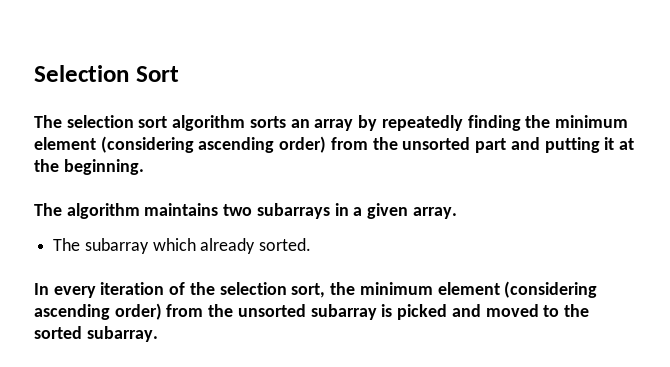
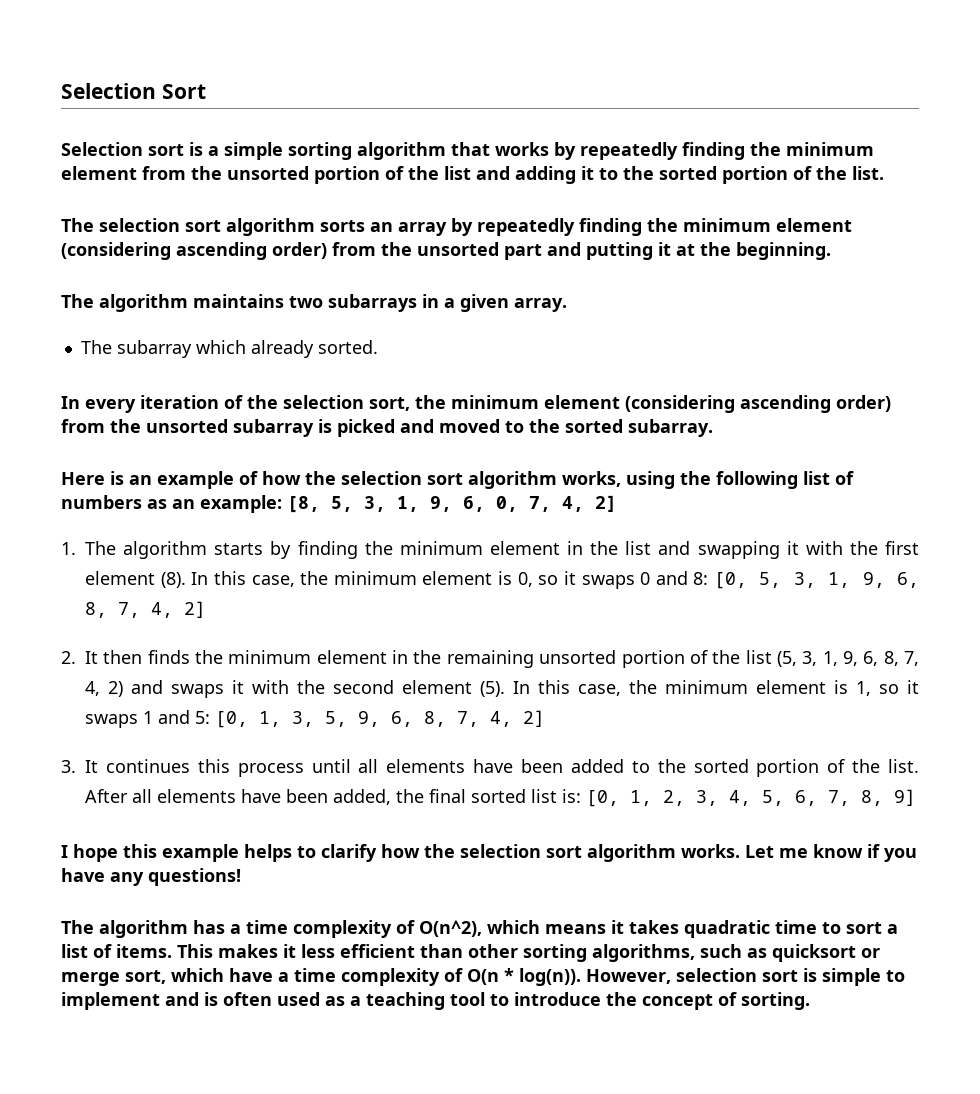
+ Selection sort is a simple sorting algorithm that works by repeatedly finding the minimum element from the unsorted portion of the list and adding it to the sorted portion of the list.
+ Here is an example of how the selection sort algorithm works, using the following list of numbers as an example: [8, 5, 3, 1, 9, 6, 0, 7, 4, 2]
+ 1. The algorithm starts by finding the minimum element in the list and swapping it with the first element (8). In this case, the minimum element is 0, so it swaps 0 and 8: [0, 5, 3, 1, 9, 6, 8, 7, 4, 2]
+ 2. It then finds the minimum element in the remaining unsorted portion of the list (5, 3, 1, 9, 6, 8, 7, 4, 2) and swaps it with the second element (5). In this case, the minimum element is 1, so it swaps 1 and 5: [0, 1, 3, 5, 9, 6, 8, 7, 4, 2]
+ 3. It continues this process until all elements have been added to the sorted portion of the list. After all elements have been added, the final sorted list is: [0, 1, 2, 3, 4, 5, 6, 7, 8, 9]
+ I hope this example helps to clarify how the selection sort algorithm works. Let me know if you have any questions!
+ The algorithm has a time complexity of O(n^2), which means it takes quadratic time to sort a list of items. This makes it less efficient than other sorting algorithms, such as quicksort or merge sort, which have a time complexity of O(n * log(n)). However, selection sort is simple to implement and is often used as a teaching tool to introduce the concept of sorting.

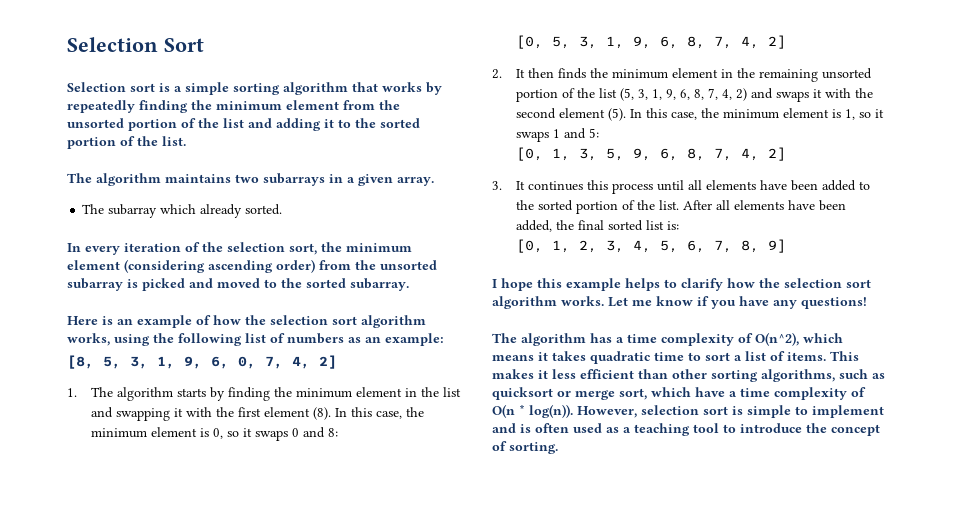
- The selection sort algorithm sorts an array by repeatedly finding the minimum element (considering ascending order) from the unsorted part and putting it at the beginning.
- Here is an example of how the selection sort algorithm works, using the following list of numbers as an example: [8, 5, 3, 1, 9, 6, 0, 7, 4, 2]
+ Here is an example of how the selection sort algorithm works, using the following list of numbers as an example:
+ [8, 5, 3, 1, 9, 6, 0, 7, 4, 2]
- In this case, the minimum element is 0, so it swaps 0 and 8: [0, 5, 3, 1, 9, 6, 8, 7, 4, 2]
+ In this case, the minimum element is 0, so it swaps 0 and 8:
+ [0, 5, 3, 1, 9, 6, 8, 7, 4, 2]
- In this case, the minimum element is 1, so it swaps 1 and 5: [0, 1, 3, 5, 9, 6, 8, 7, 4, 2]
+ In this case, the minimum element is 1, so it swaps 1 and 5:
+ [0, 1, 3, 5, 9, 6, 8, 7, 4, 2]
- After all elements have been added, the final sorted list is: [0, 1, 2, 3, 4, 5, 6, 7, 8, 9]
+ After all elements have been added, the final sorted list is:
+ [0, 1, 2, 3, 4, 5, 6, 7, 8, 9]

